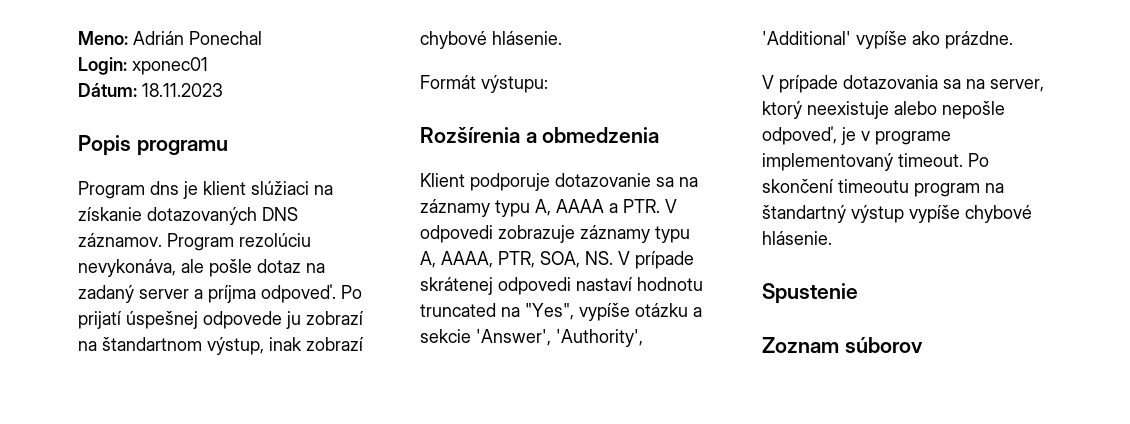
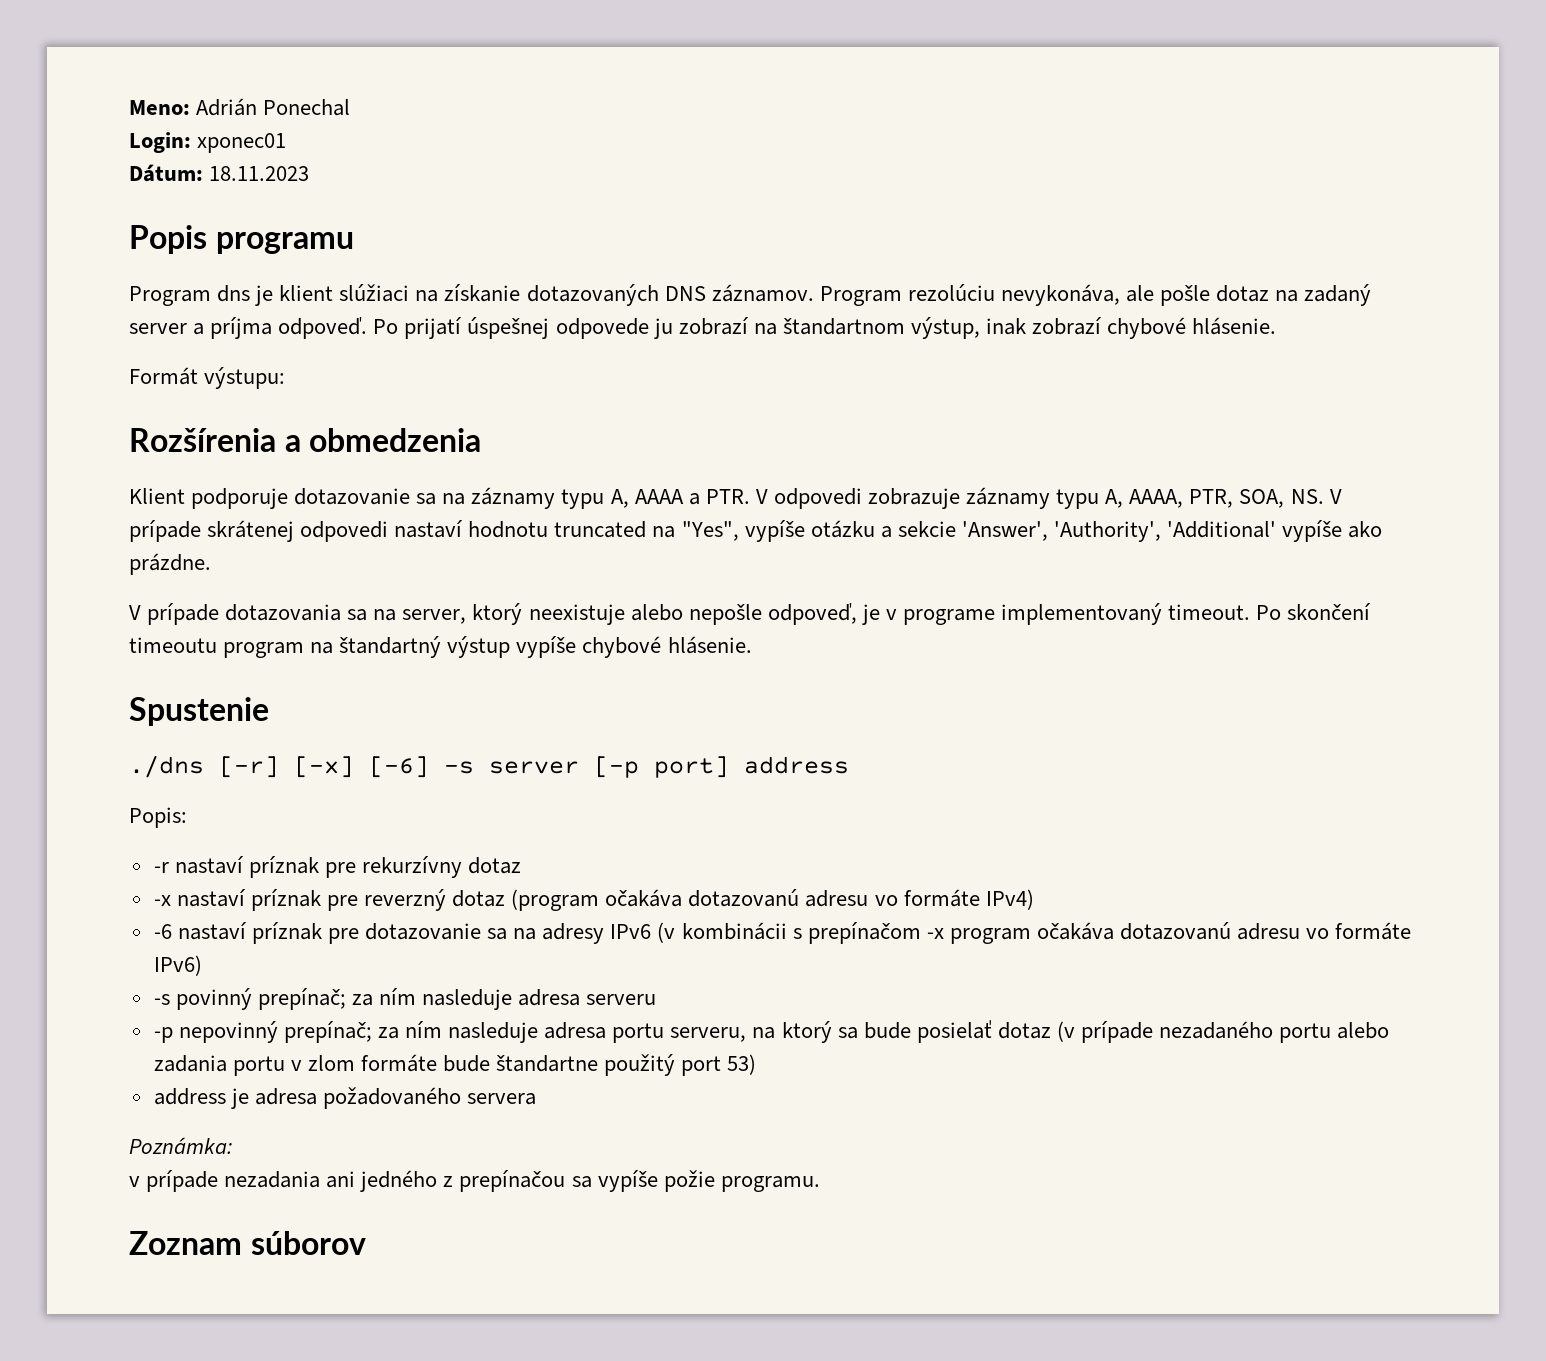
+ ./dns [-r] [-x] [-6] -s server [-p port] address
+ Popis:
+ -r nastaví príznak pre rekurzívny dotaz
+ -x nastaví príznak pre reverzný dotaz (program očakáva dotazovanú adresu vo formáte IPv4)
+ -6 nastaví príznak pre dotazovanie sa na adresy IPv6 (v kombinácii s prepínačom -x program očakáva dotazovanú adresu vo formáte IPv6)
+ -s povinný prepínač; za ním nasleduje adresa serveru
+ -p nepovinný prepínač; za ním nasleduje adresa portu serveru, na ktorý sa bude posielať dotaz (v prípade nezadaného portu alebo zadania portu v zlom formáte bude štandartne použitý port 53)
+ address je adresa požadovaného servera
+ Poznámka:
+ v prípade nezadania ani jedného z prepínačou sa vypíše požie programu.

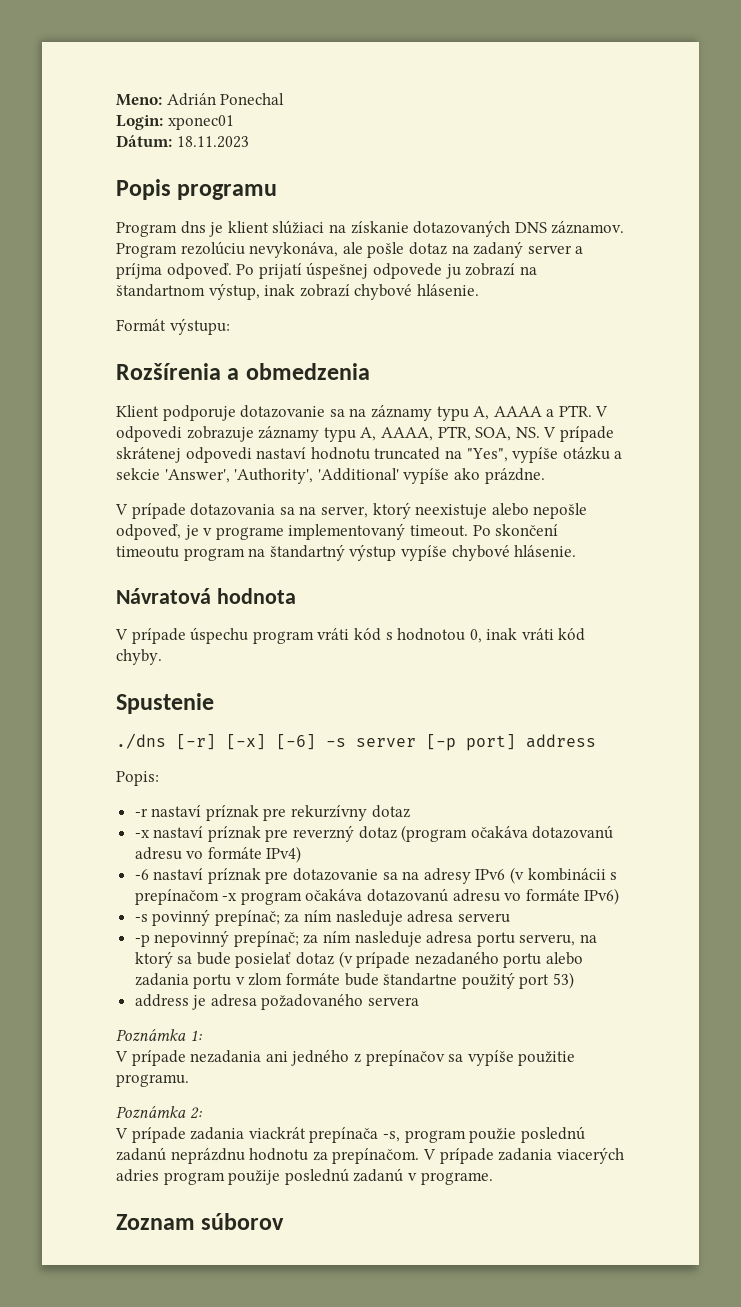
+ Návratová hodnota
+ V prípade úspechu program vráti kód s hodnotou 0, inak vráti kód chyby.
- Poznámka:
- v prípade nezadania ani jedného z prepínačou sa vypíše požie programu.
+ Poznámka 1:
+ V prípade nezadania ani jedného z prepínačov sa vypíše použitie programu.
+ Poznámka 2:
+ V prípade zadania viackrát prepínača -s, program použie poslednú zadanú neprázdnu hodnotu za prepínačom. V prípade zadania viacerých adries program použije poslednú zadanú v programe.

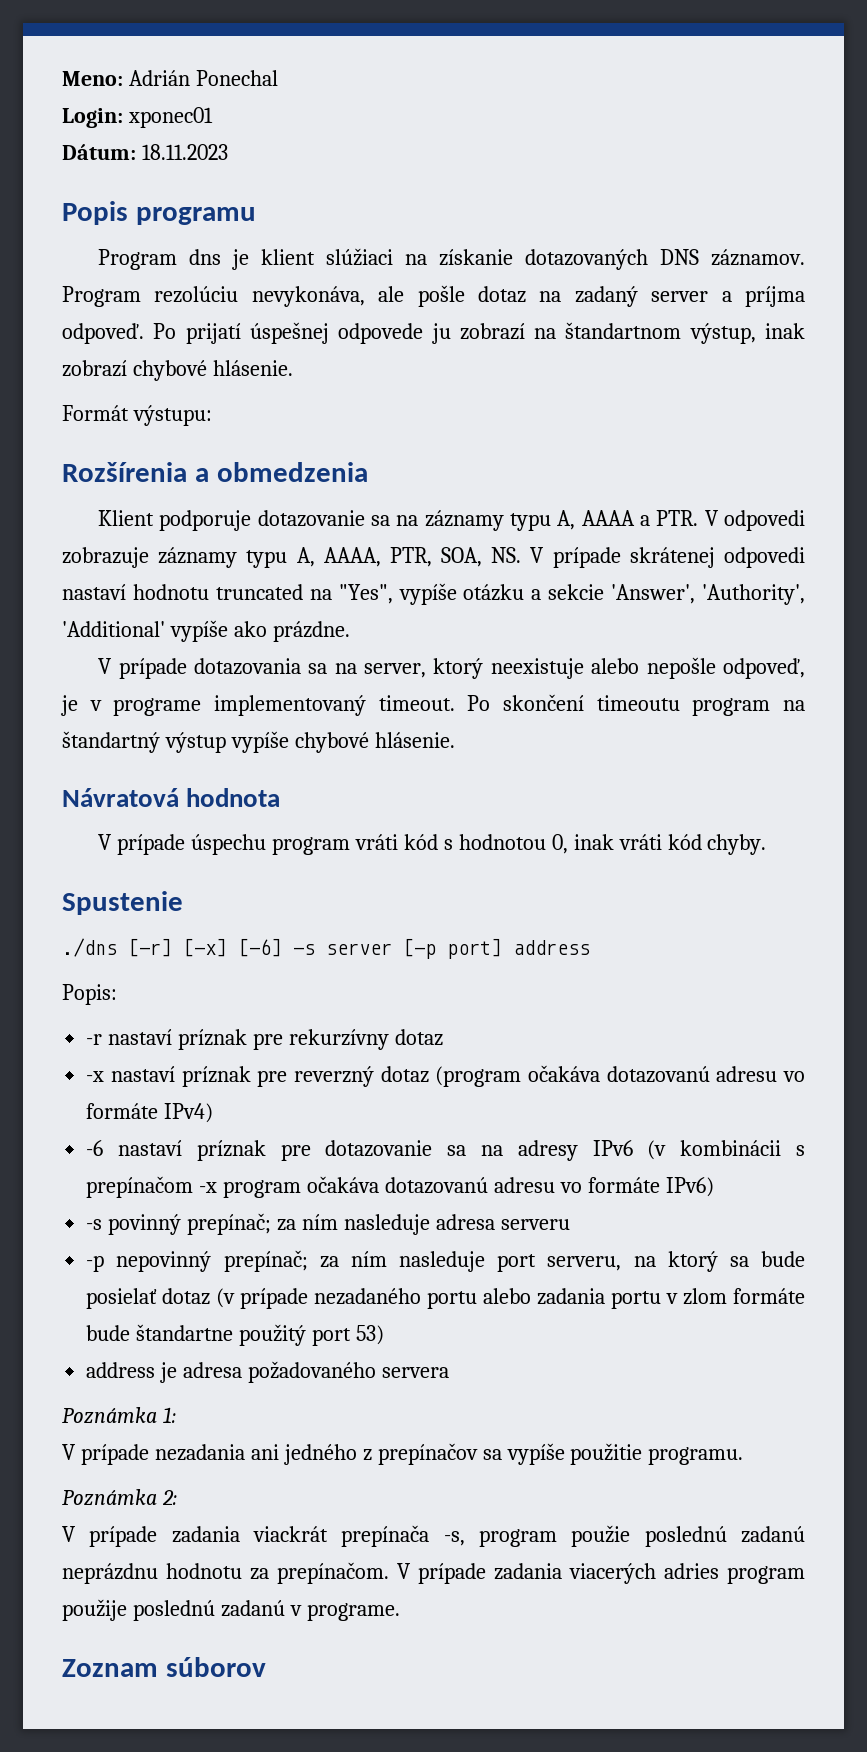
- -p nepovinný prepínač; za ním nasleduje adresa portu serveru, na ktorý sa bude posielať dotaz (v prípade nezadaného portu alebo zadania portu v zlom formáte bude štandartne použitý port 53)
+ -p nepovinný prepínač; za ním nasleduje port serveru, na ktorý sa bude posielať dotaz (v prípade nezadaného portu alebo zadania portu v zlom formáte bude štandartne použitý port 53)

